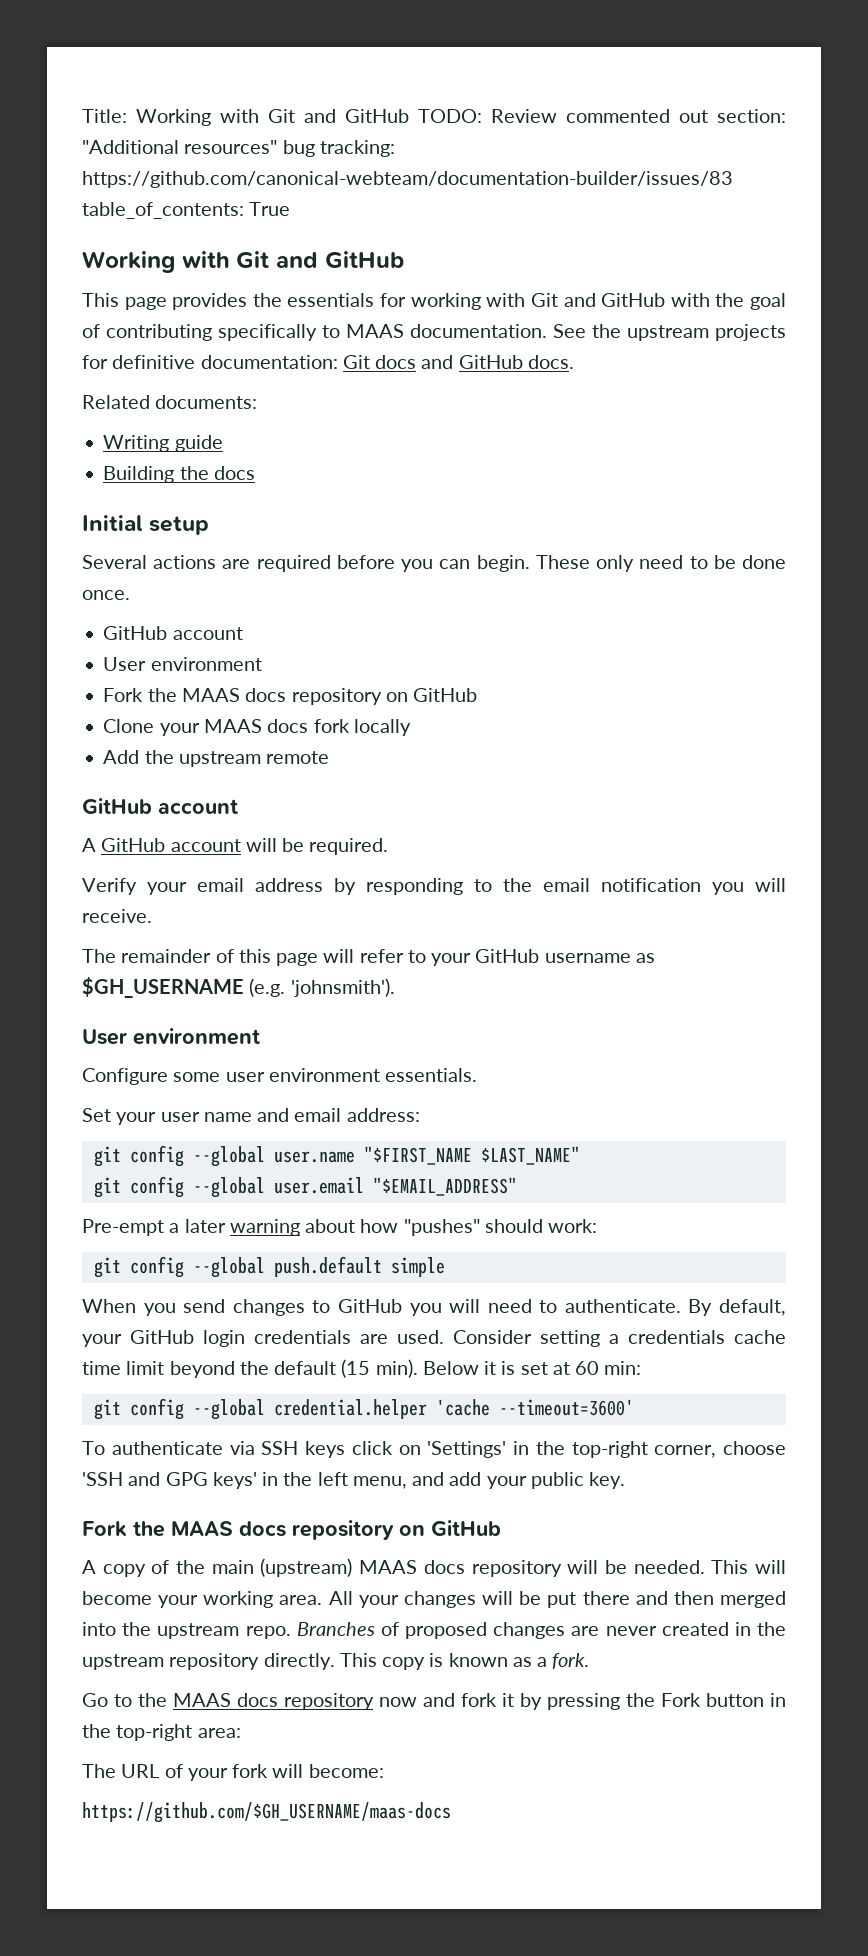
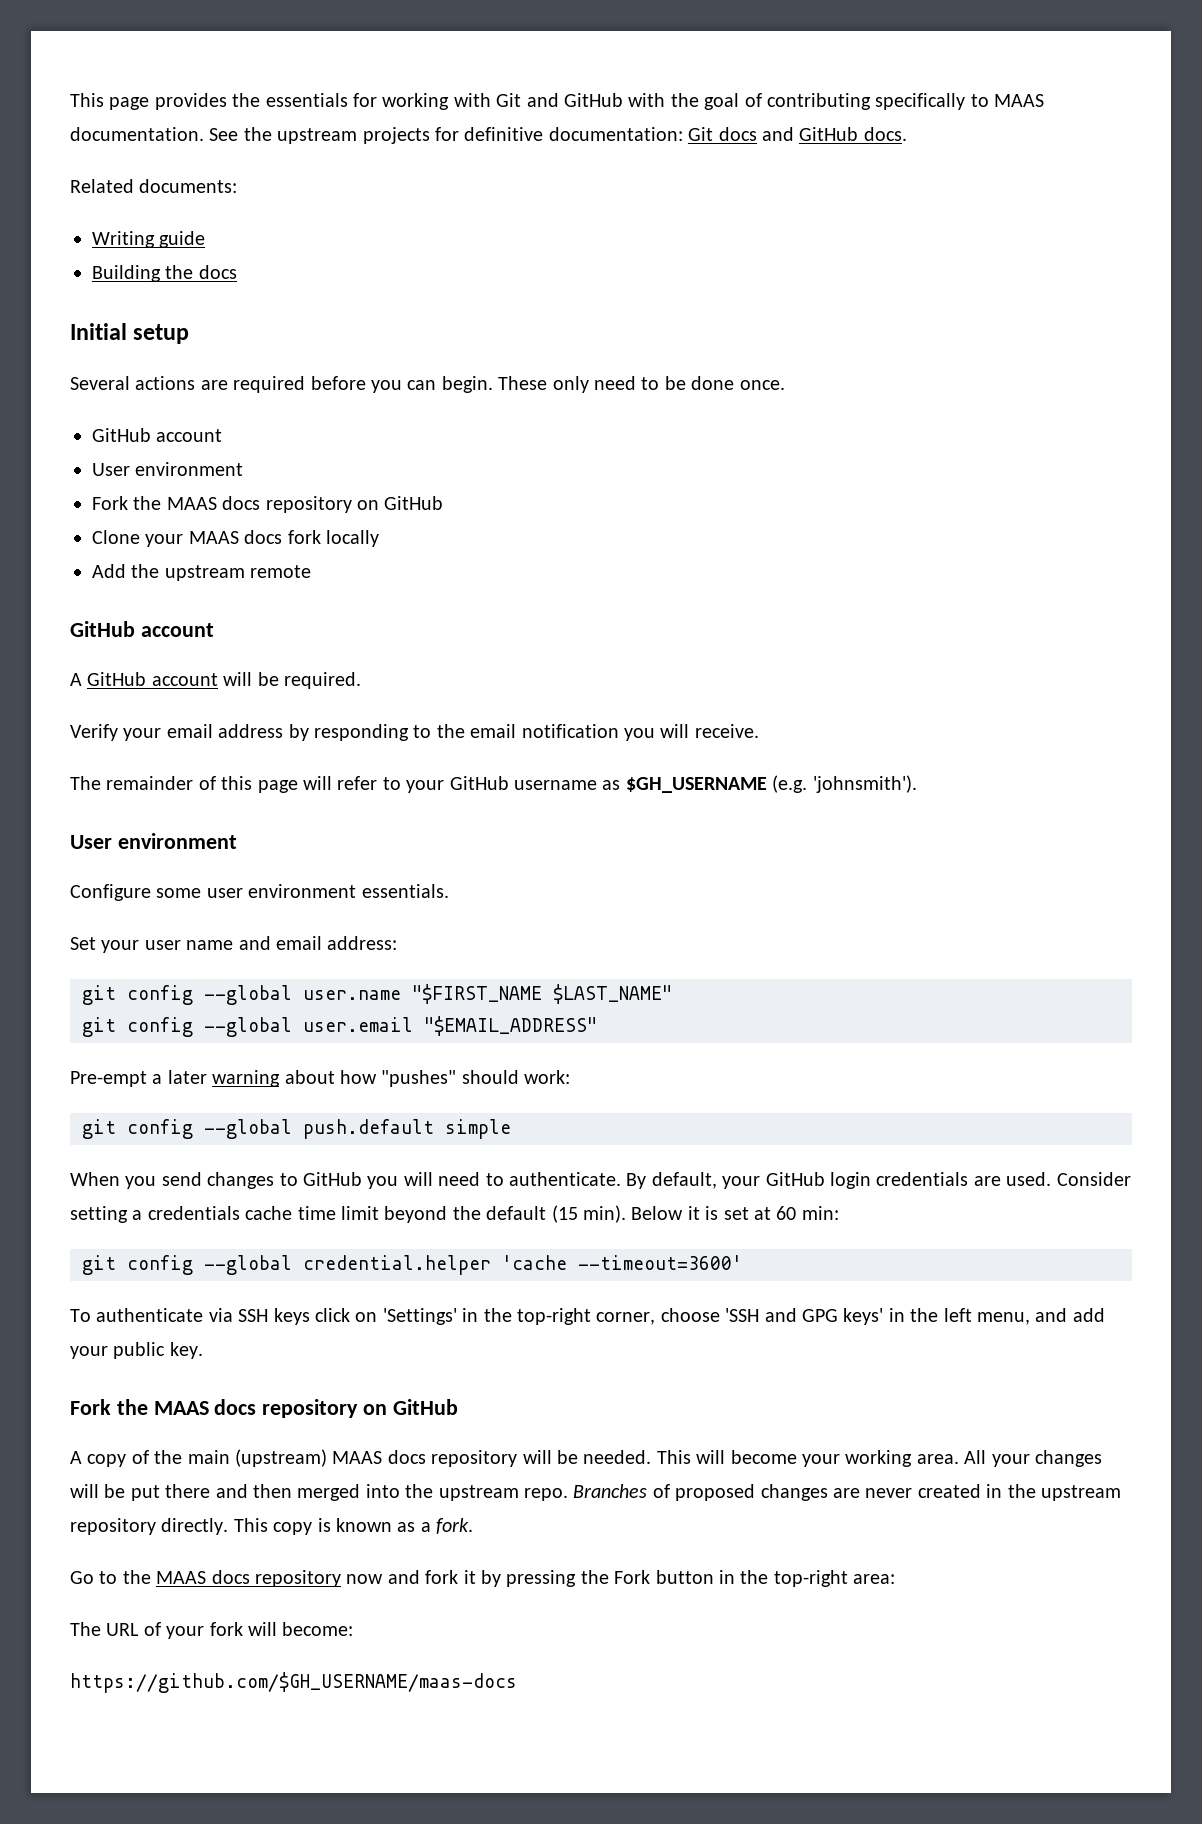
- Title: Working with Git and GitHub TODO: Review commented out section: "Additional resources" bug tracking: https://github.com/canonical-webteam/documentation-builder/issues/83 table_of_contents: True
- Working with Git and GitHub

